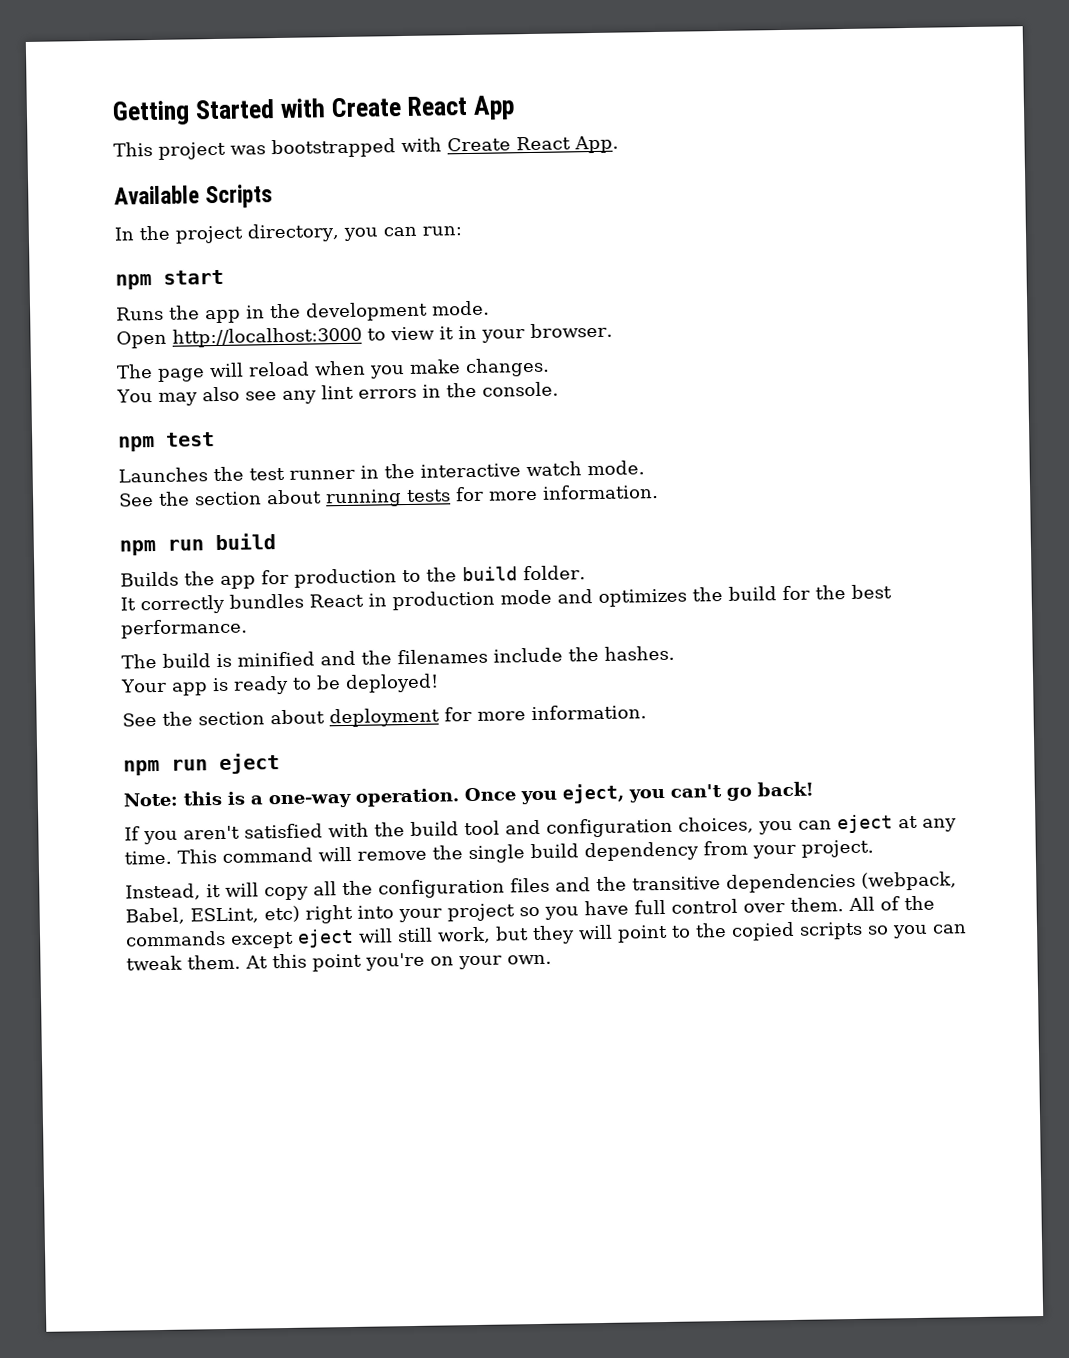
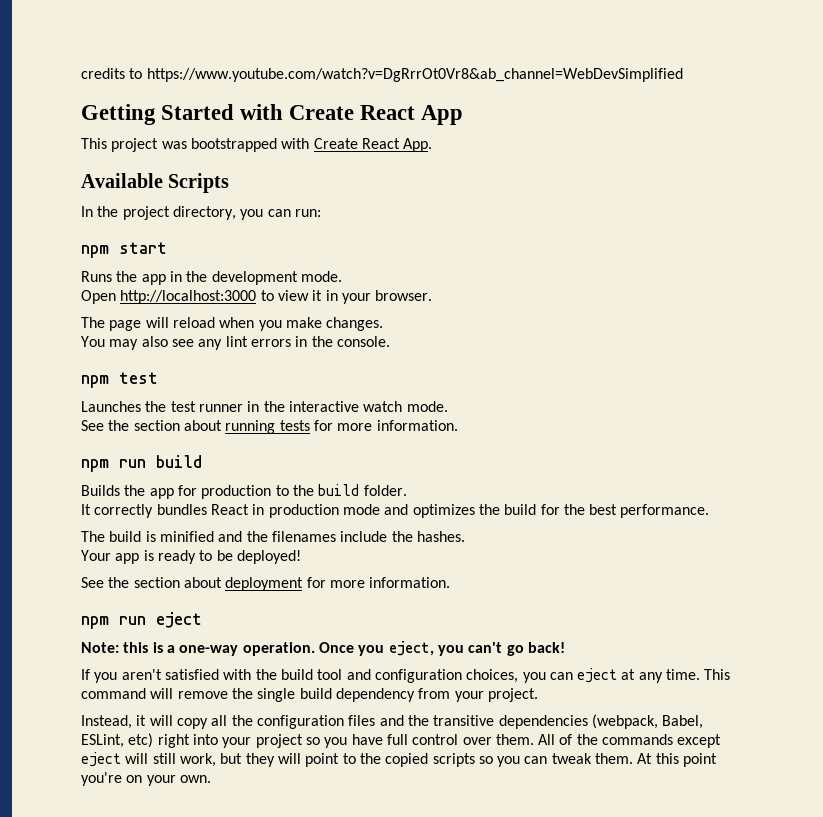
+ credits to https://www.youtube.com/watch?v=DgRrrOt0Vr8&ab_channel=WebDevSimplified

